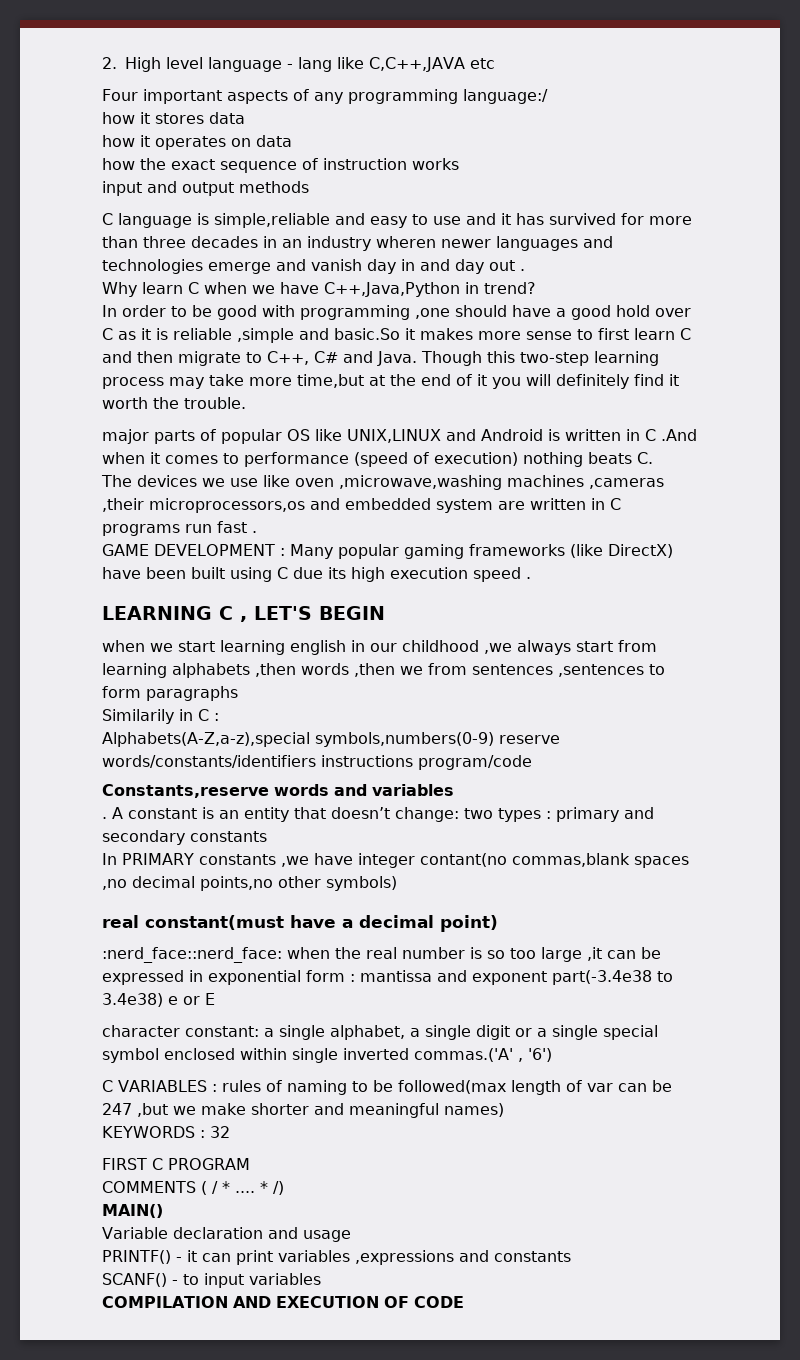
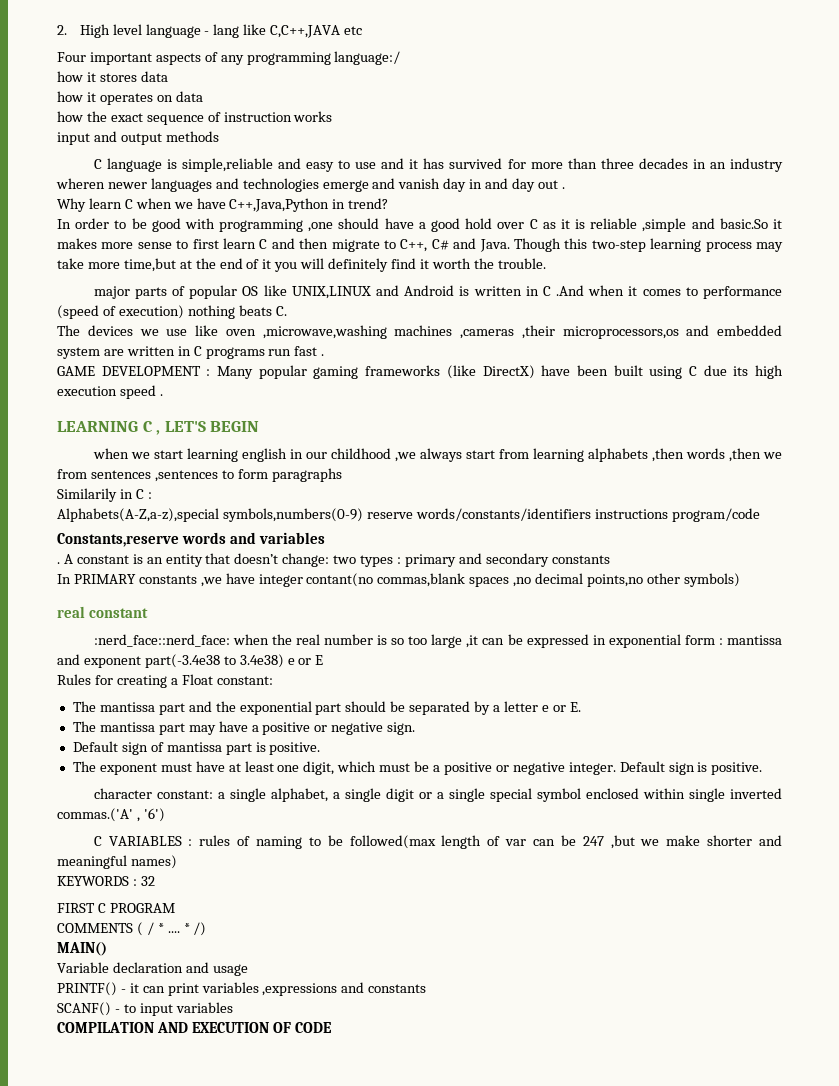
- real constant(must have a decimal point)
+ real constant
+ Rules for creating a Float constant:
+ The mantissa part and the exponential part should be separated by a letter e or E.
+ The mantissa part may have a positive or negative sign.
+ Default sign of mantissa part is positive.
+ The exponent must have at least one digit, which must be a positive or negative integer. Default sign is positive.

